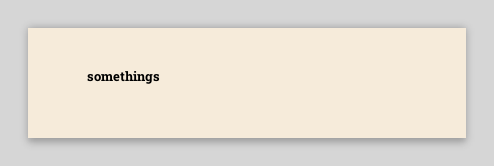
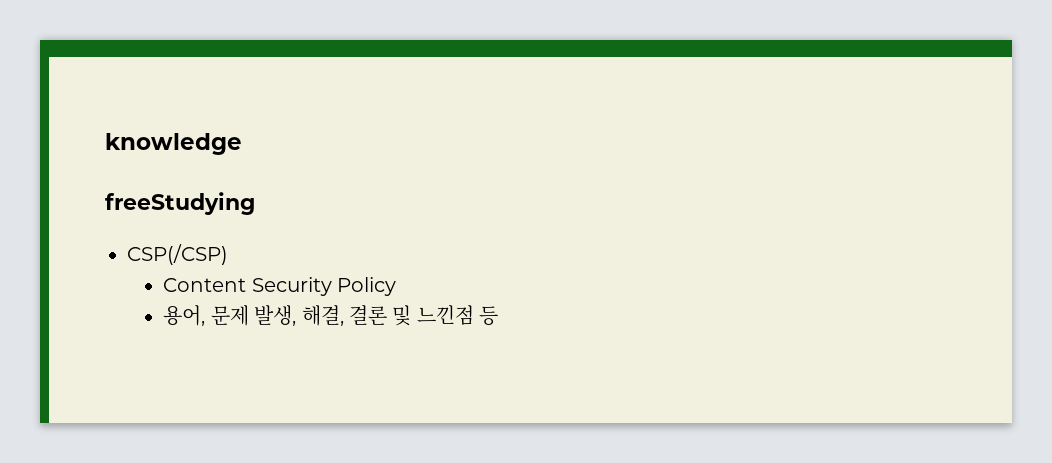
- somethings
+ knowledge
+ freeStudying
+ CSP(/CSP)
+ Content Security Policy
+ 용어, 문제 발생, 해결, 결론 및 느낀점 등

